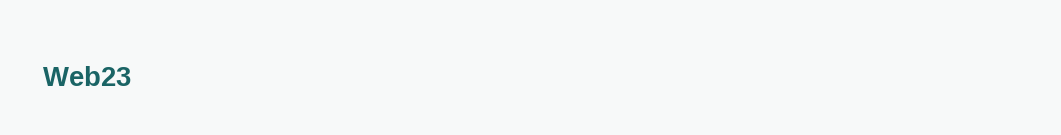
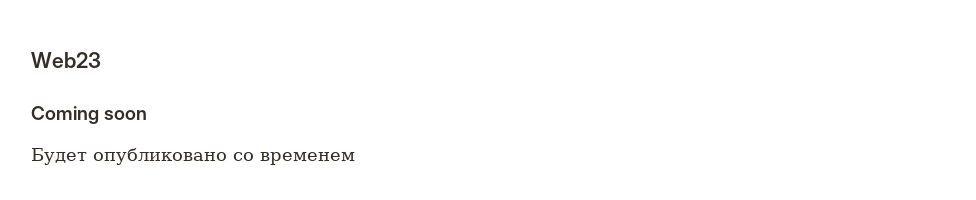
+ Coming soon
+ Будет опубликовано со временем

